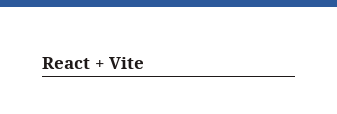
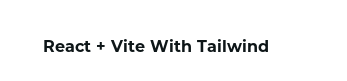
- React + Vite
+ React + Vite With Tailwind

